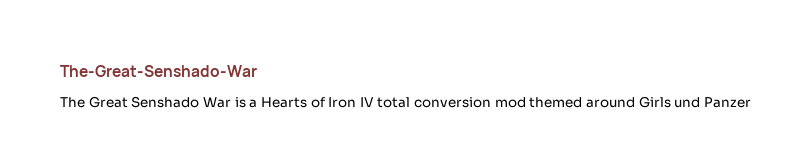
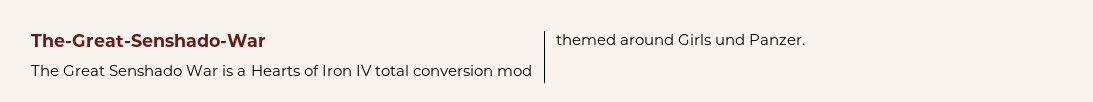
- The Great Senshado War is a Hearts of Iron IV total conversion mod themed around Girls und Panzer
+ The Great Senshado War is a Hearts of Iron IV total conversion mod themed around Girls und Panzer.

